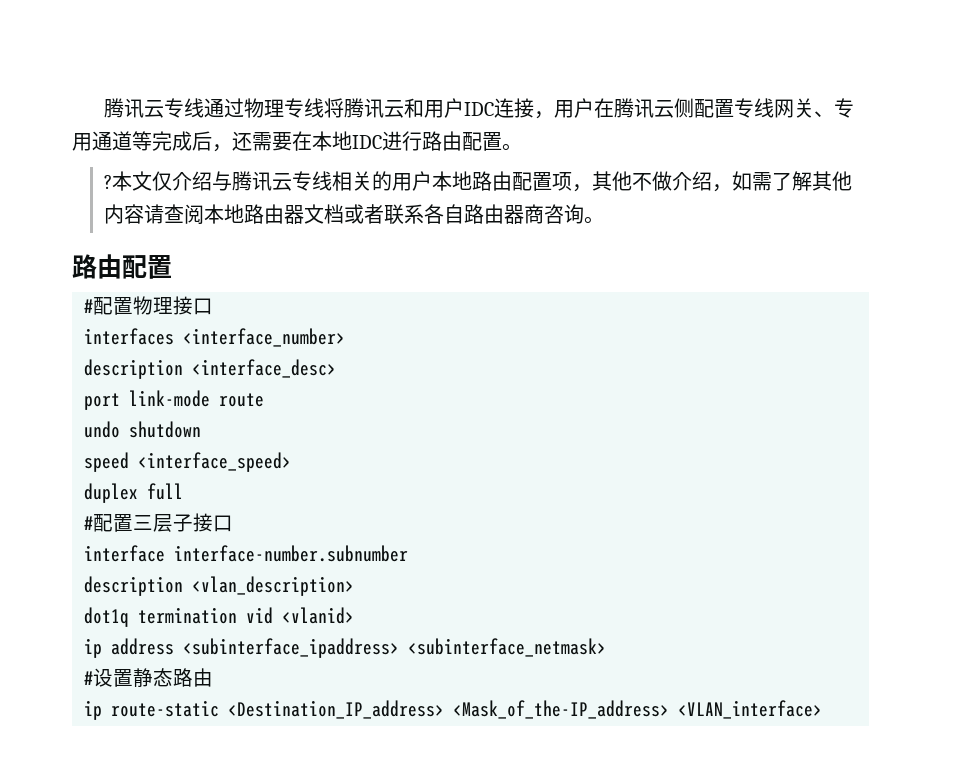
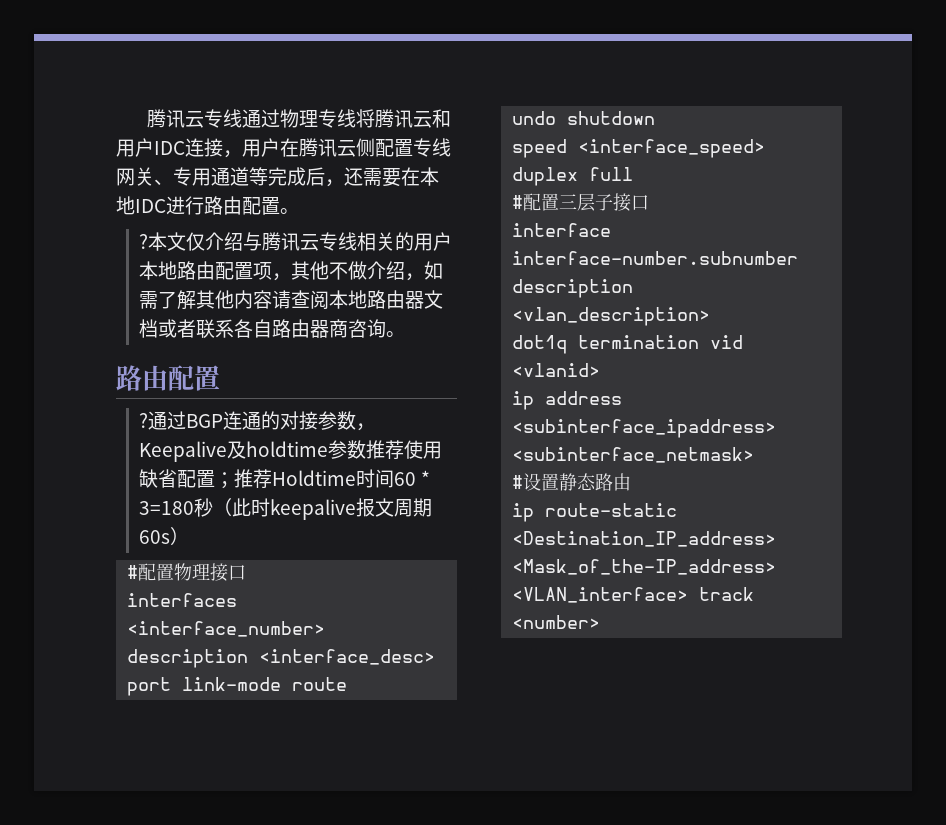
+ ?通过BGP连通的对接参数，Keepalive及holdtime参数推荐使用缺省配置；推荐Holdtime时间60 * 3=180秒（此时keepalive报文周期60s）
- ip route-static <Destination_IP_address> <Mask_of_the-IP_address> <VLAN_interface>
+ ip route-static <Destination_IP_address> <Mask_of_the-IP_address> <VLAN_interface> track <number>

